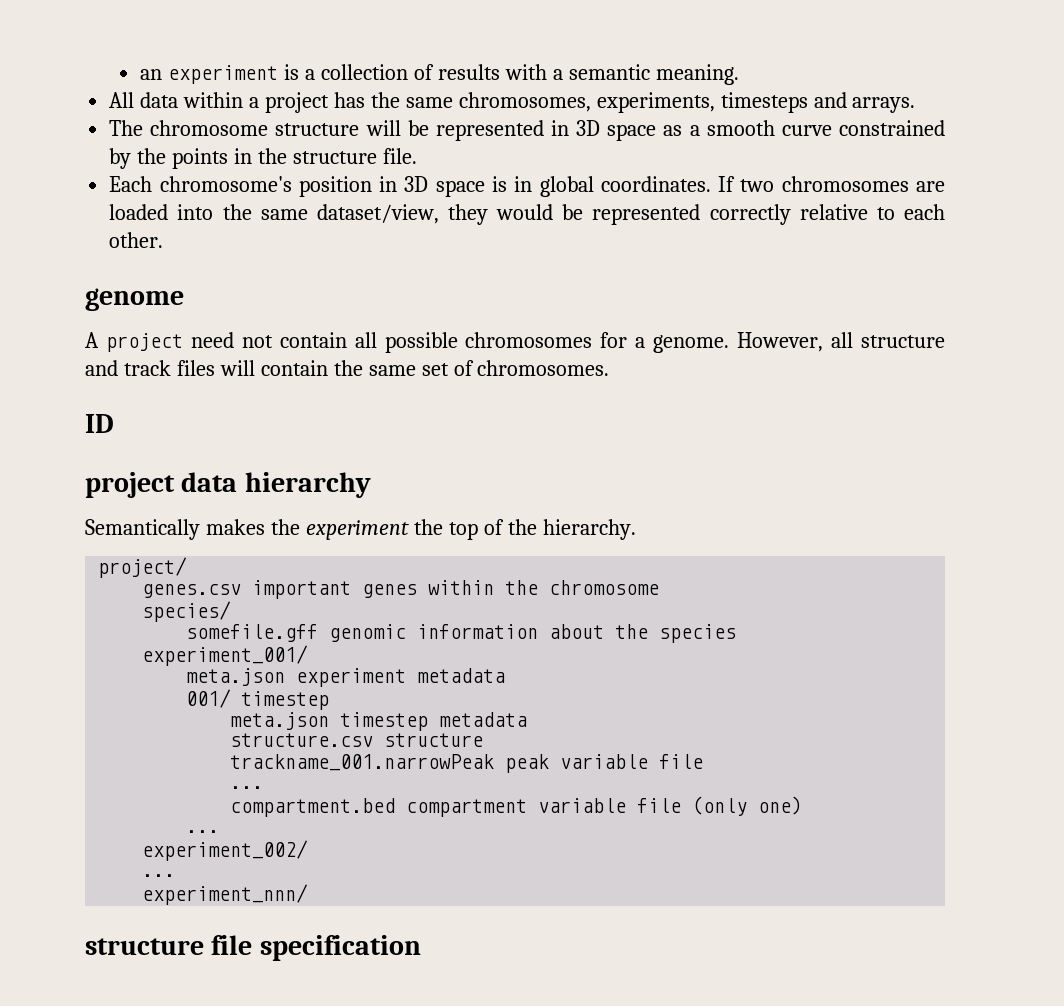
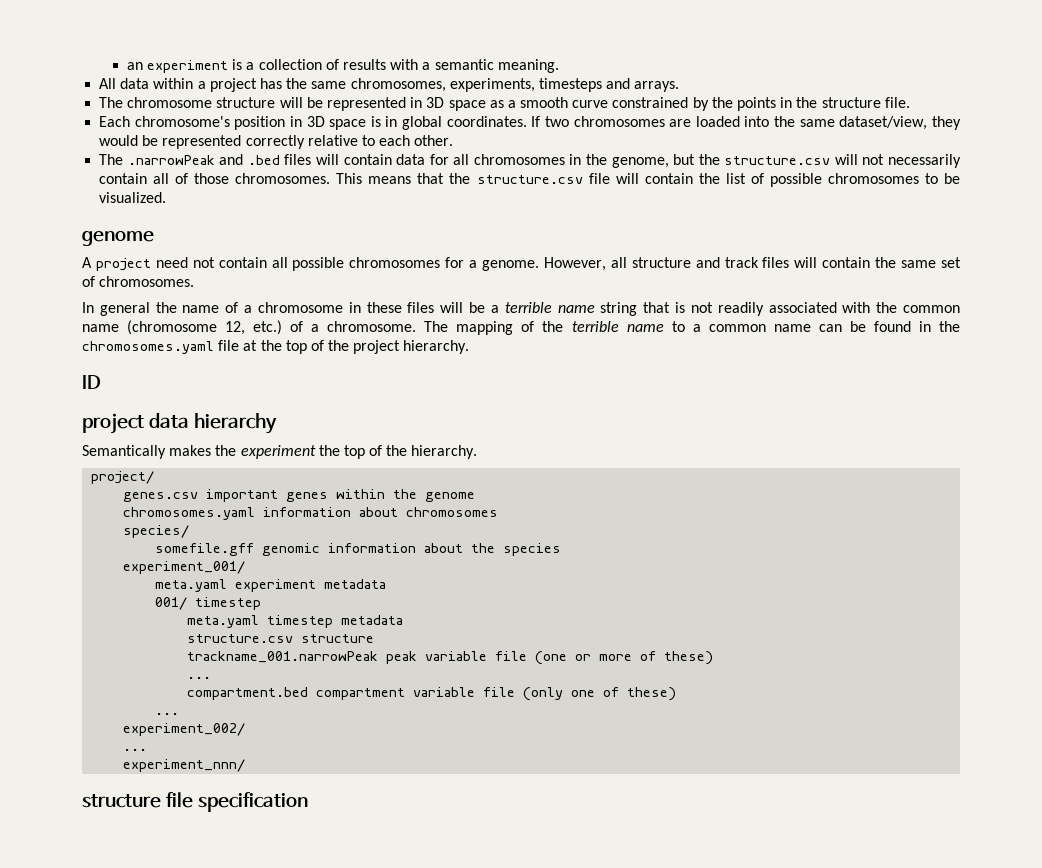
+ The .narrowPeak and .bed files will contain data for all chromosomes in the genome, but the structure.csv will not necessarily contain all of those chromosomes. This means that the structure.csv file will contain the list of possible chromosomes to be visualized.
+ In general the name of a chromosome in these files will be a terrible name string that is not readily associated with the common name (chromosome 12, etc.) of a chromosome. The mapping of the terrible name to a common name can be found in the chromosomes.yaml file at the top of the project hierarchy.
- genes.csv important genes within the chromosome
+ genes.csv important genes within the genome
+ chromosomes.yaml information about chromosomes
- meta.json experiment metadata
+ meta.yaml experiment metadata
- meta.json timestep metadata
+ meta.yaml timestep metadata
- trackname_001.narrowPeak peak variable file
+ trackname_001.narrowPeak peak variable file (one or more of these)
- compartment.bed compartment variable file (only one)
+ compartment.bed compartment variable file (only one of these)

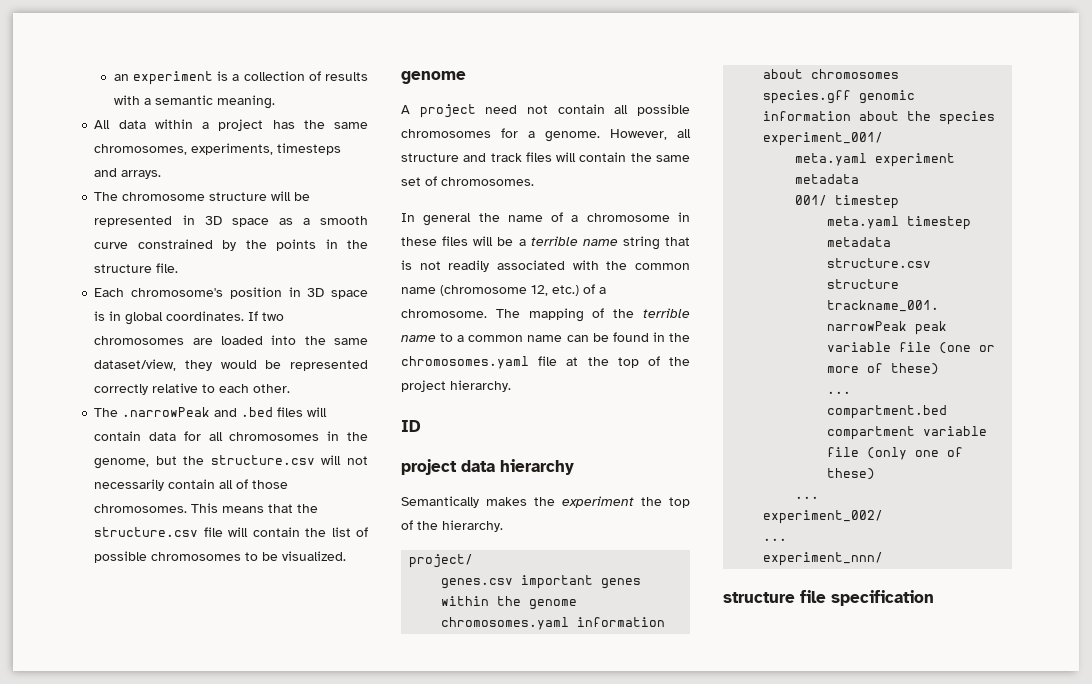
- species/
- somefile.gff genomic information about the species
+ species.gff genomic information about the species

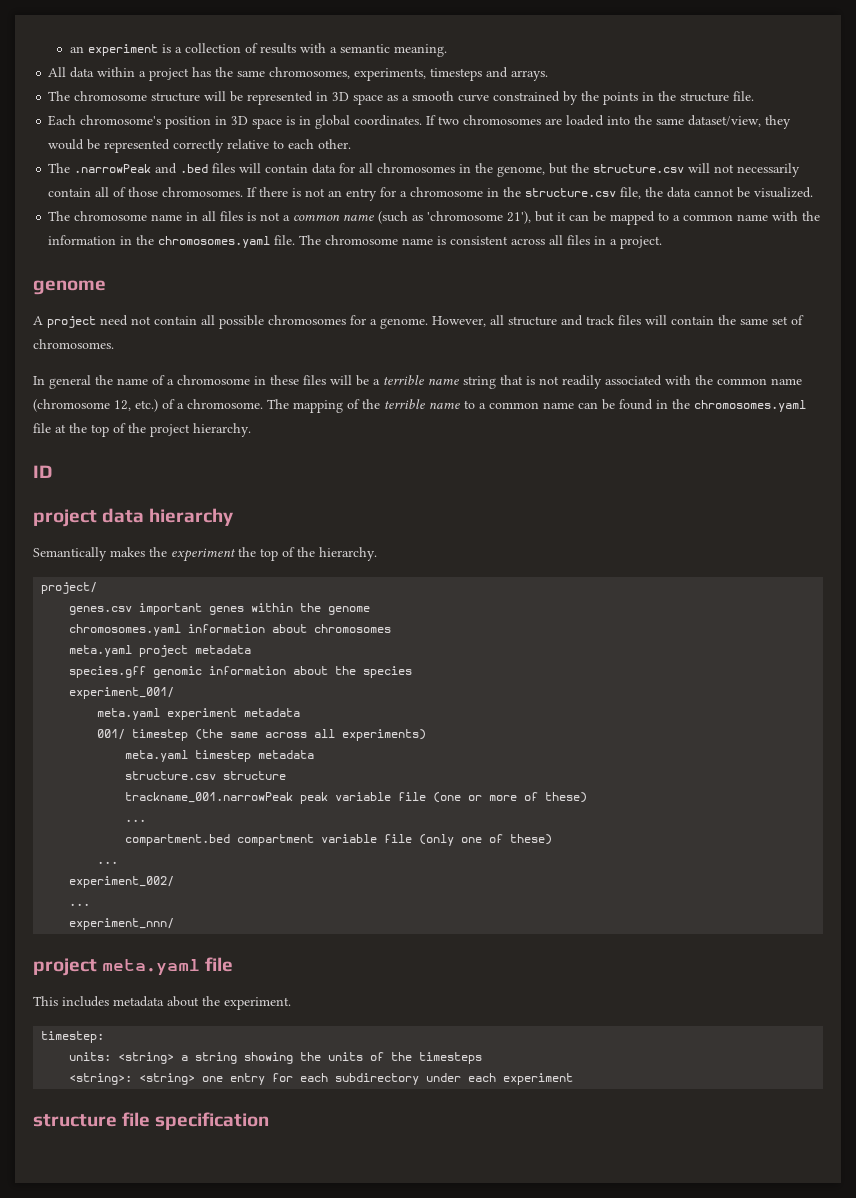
- This means that the structure.csv file will contain the list of possible chromosomes to be visualized.
+ If there is not an entry for a chromosome in the structure.csv file, the data cannot be visualized.
+ The chromosome name in all files is not a common name (such as 'chromosome 21'), but it can be mapped to a common name with the information in the chromosomes.yaml file. The chromosome name is consistent across all files in a project.
+ meta.yaml project metadata
- 001/ timestep
+ 001/ timestep (the same across all experiments)
+ project meta.yaml file
+ This includes metadata about the experiment.
+ timestep:
+ units: <string> a string showing the units of the timesteps
+ <string>: <string> one entry for each subdirectory under each experiment

